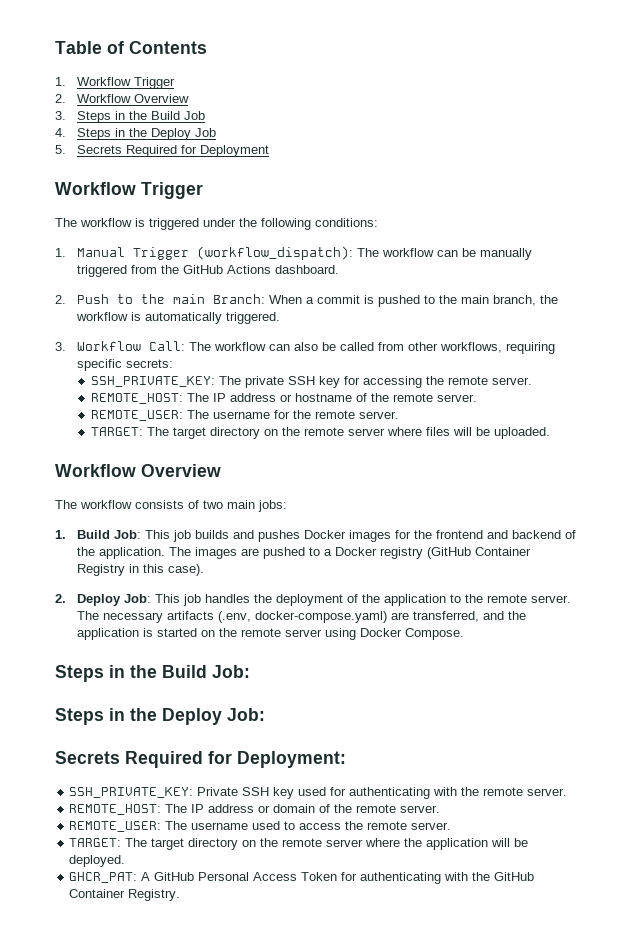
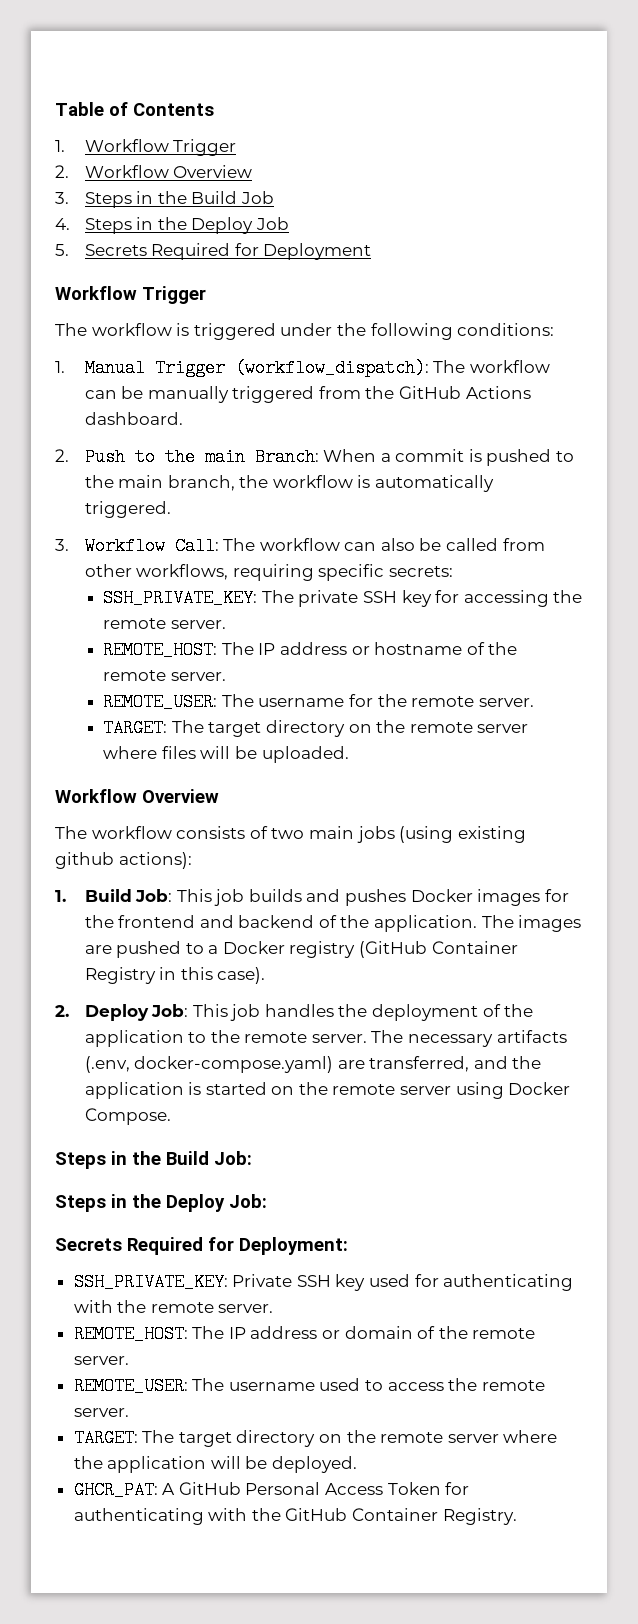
- The workflow consists of two main jobs:
+ The workflow consists of two main jobs (using existing github actions):

